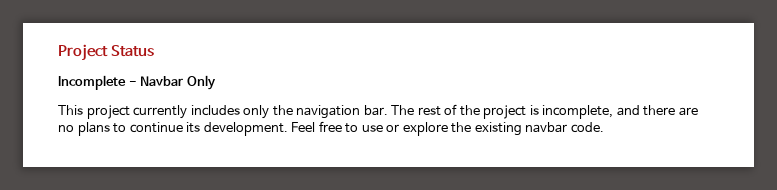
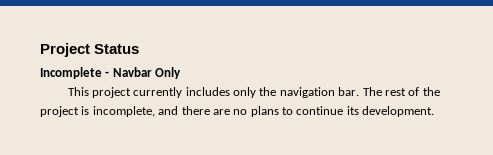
- Feel free to use or explore the existing navbar code.

